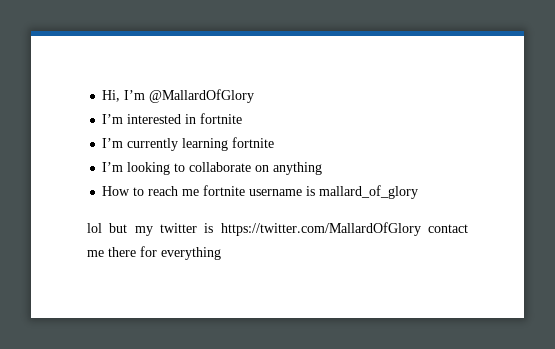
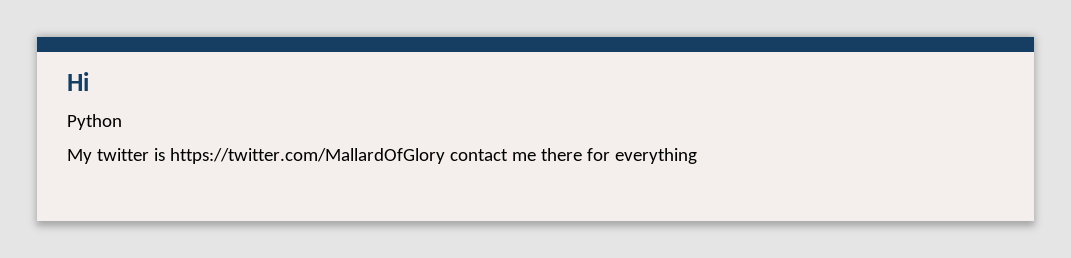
- Hi, I’m @MallardOfGlory
- I’m interested in fortnite
- I’m currently learning fortnite
- I’m looking to collaborate on anything
- How to reach me fortnite username is mallard_of_glory
- lol but my twitter is https://twitter.com/MallardOfGlory contact me there for everything
+ Hi
+ Python
+ My twitter is https://twitter.com/MallardOfGlory contact me there for everything

